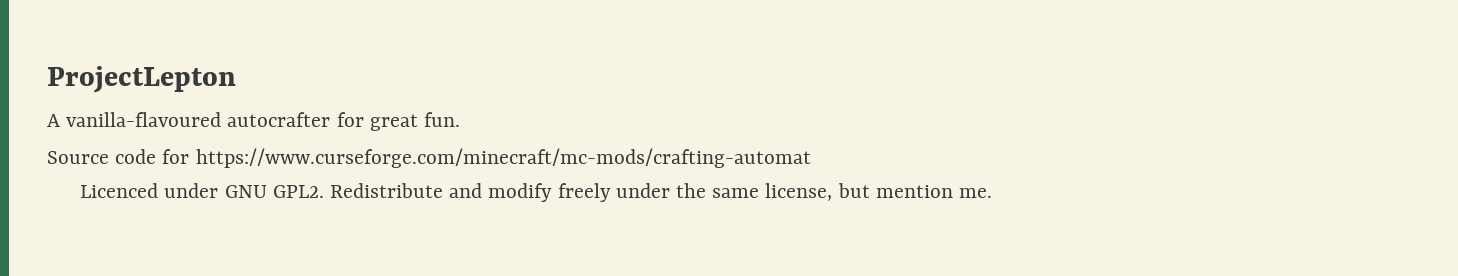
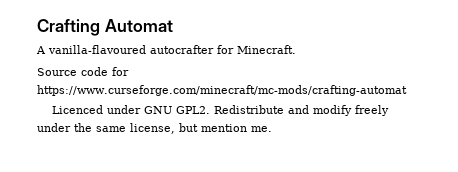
- ProjectLepton
+ Crafting Automat
- A vanilla-flavoured autocrafter for great fun.
+ A vanilla-flavoured autocrafter for Minecraft.

